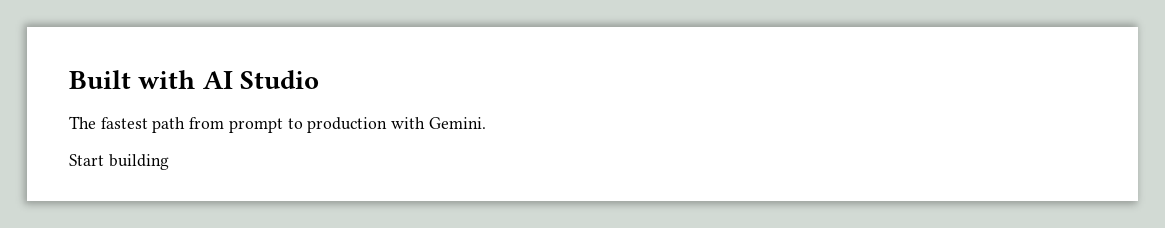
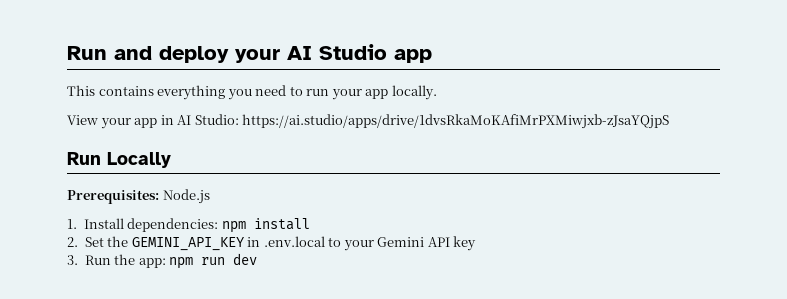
- Built with AI Studio
- The fastest path from prompt to production with Gemini.
- Start building
+ Run and deploy your AI Studio app
+ This contains everything you need to run your app locally.
+ View your app in AI Studio: https://ai.studio/apps/drive/1dvsRkaMoKAfiMrPXMiwjxb-zJsaYQjpS
+ Run Locally
+ Prerequisites: Node.js
+ 1. Install dependencies: npm install
+ 2. Set the GEMINI_API_KEY in .env.local to your Gemini API key
+ 3. Run the app: npm run dev

